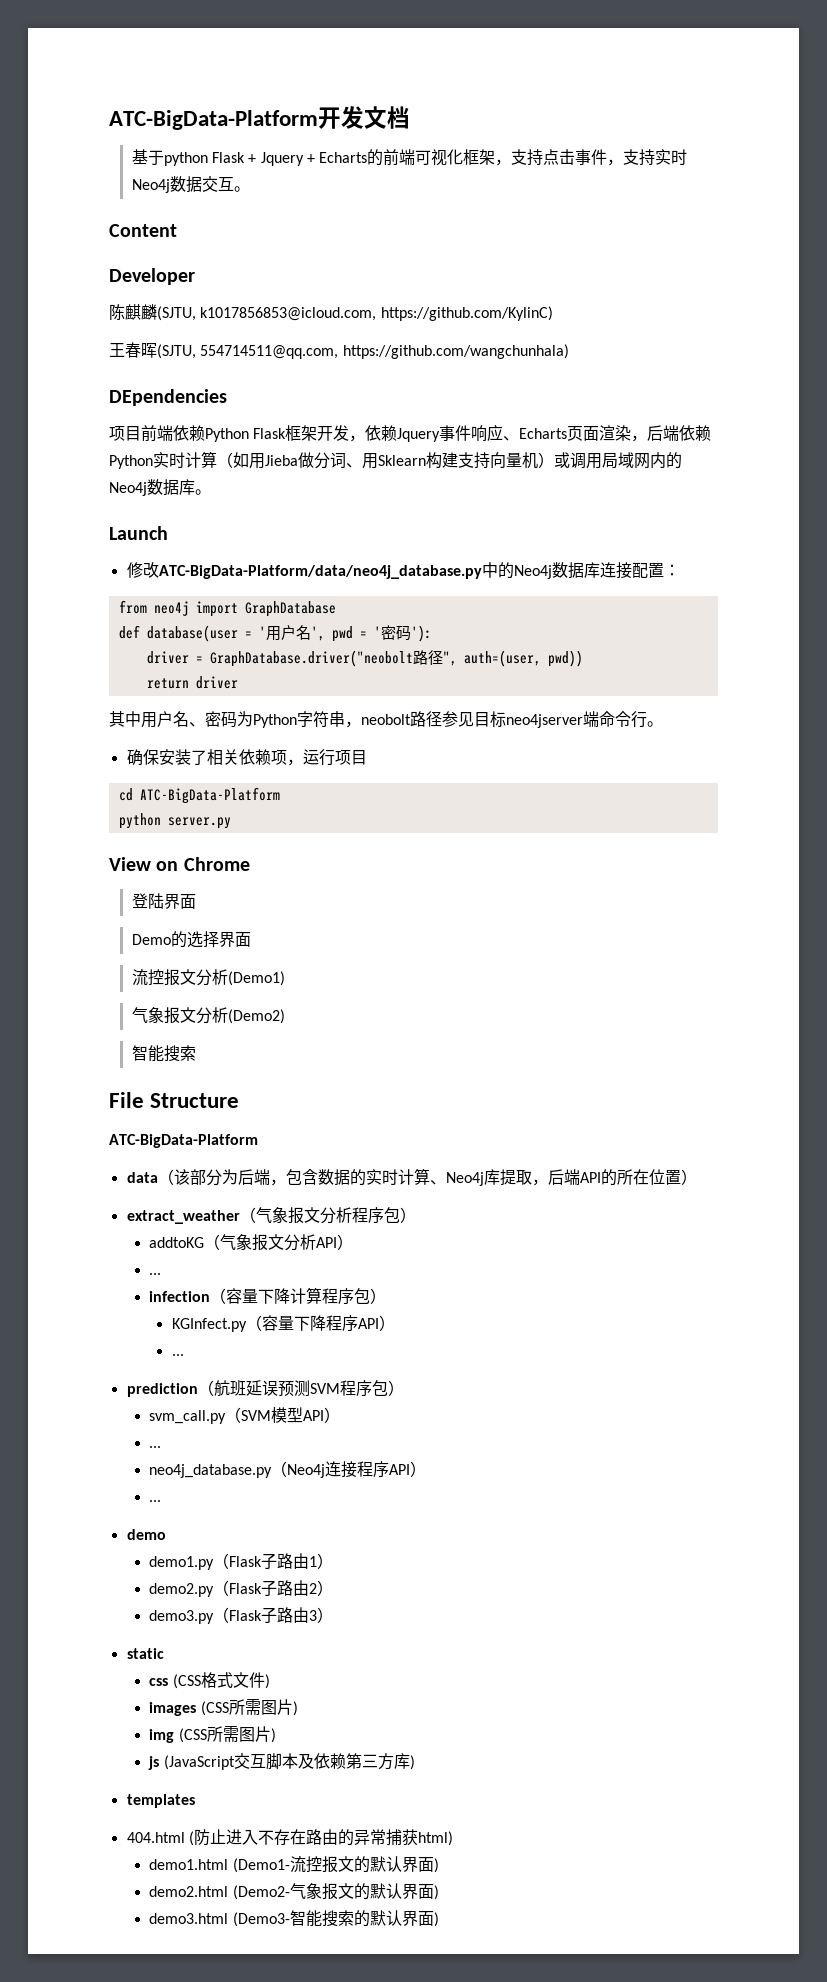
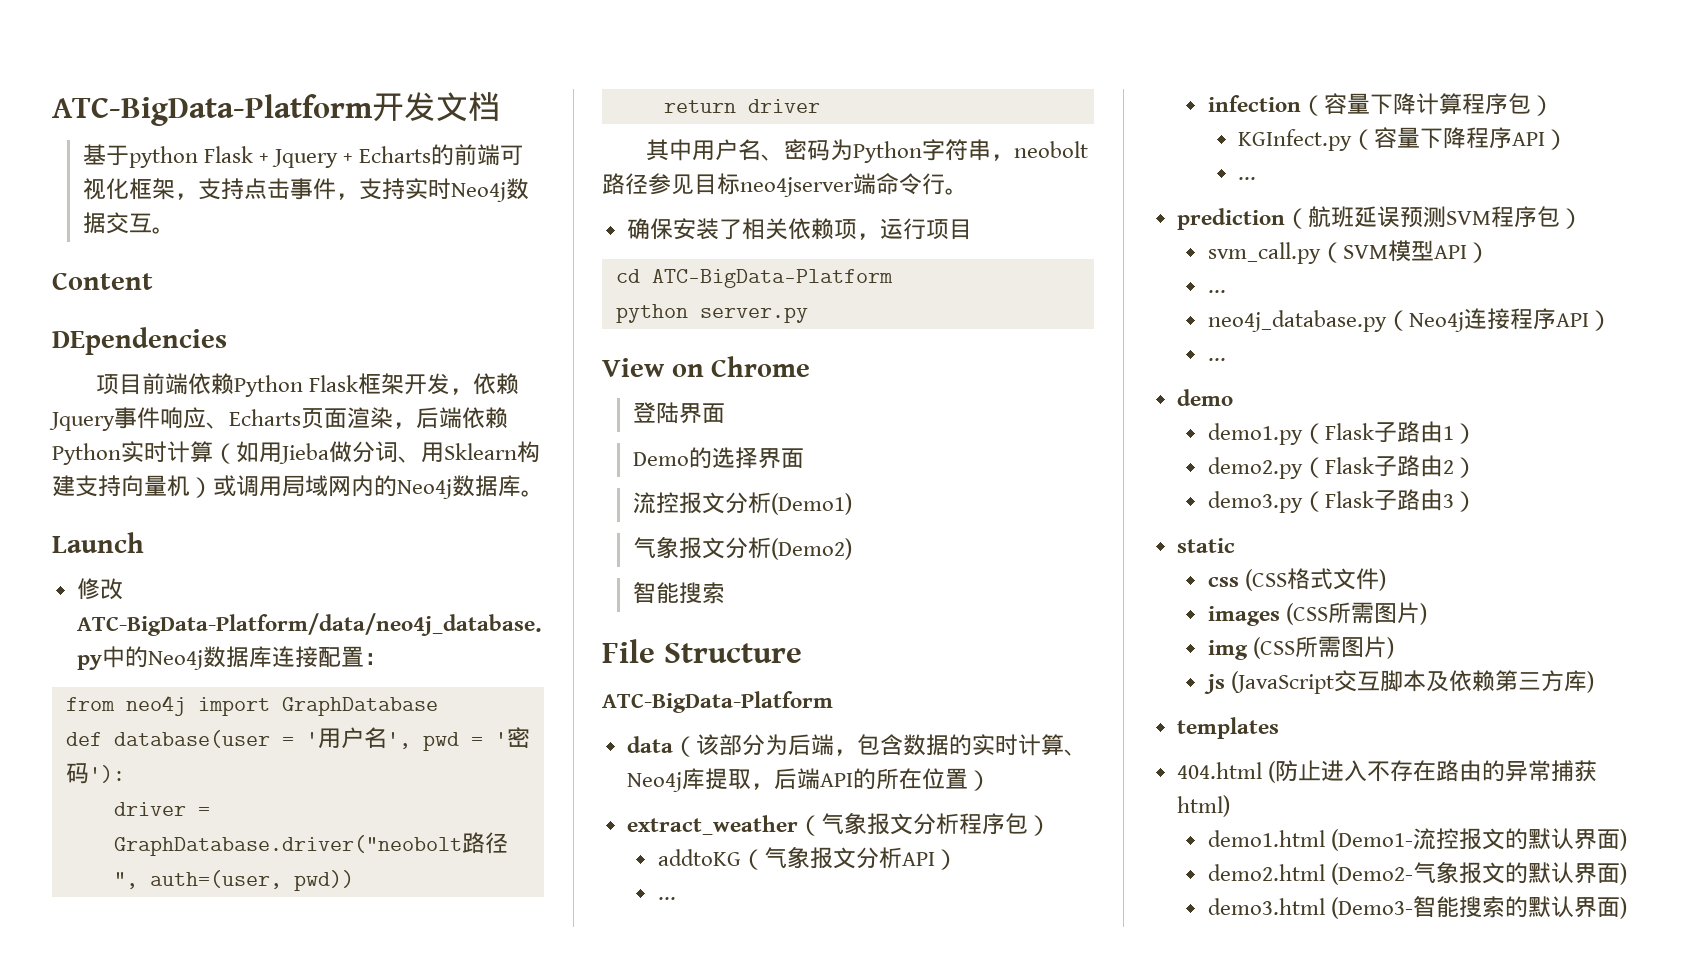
- Developer
- 陈麒麟(SJTU, k1017856853@icloud.com, https://github.com/KylinC)
- 王春晖(SJTU, 554714511@qq.com, https://github.com/wangchunhala)

